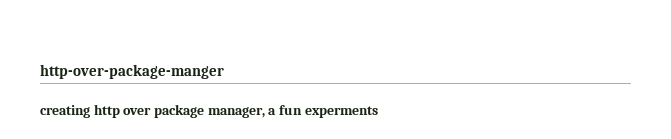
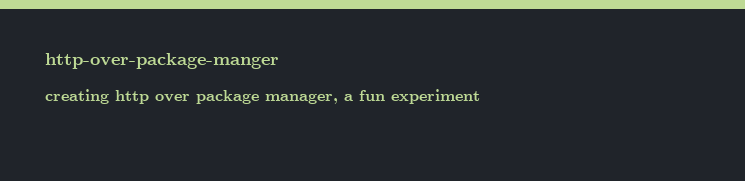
- creating http over package manager, a fun experments
+ creating http over package manager, a fun experiment

